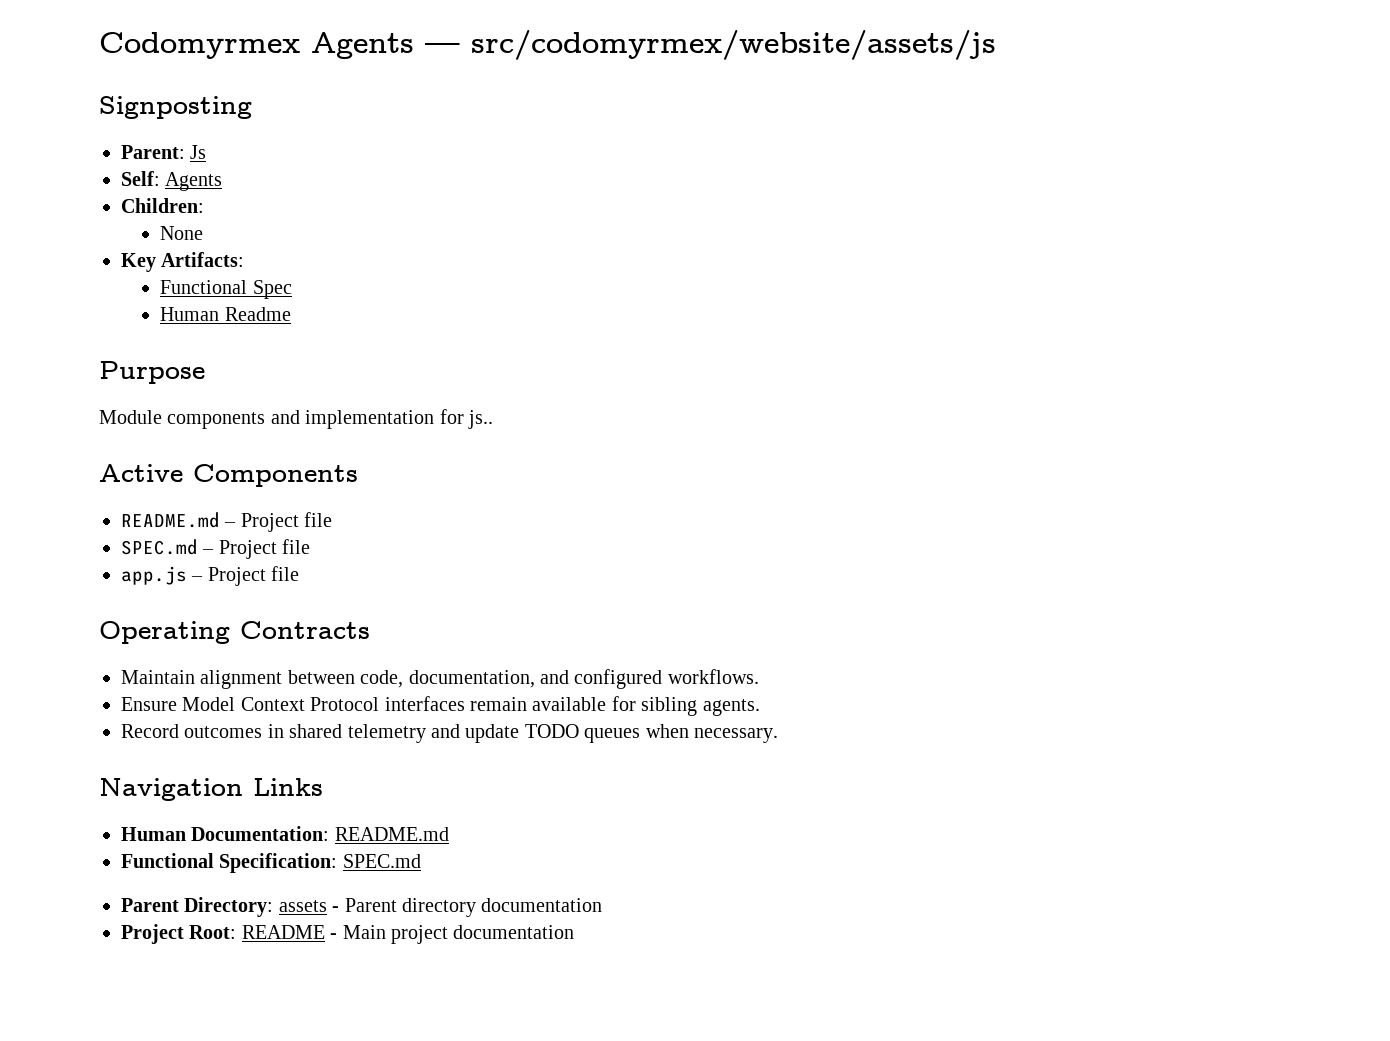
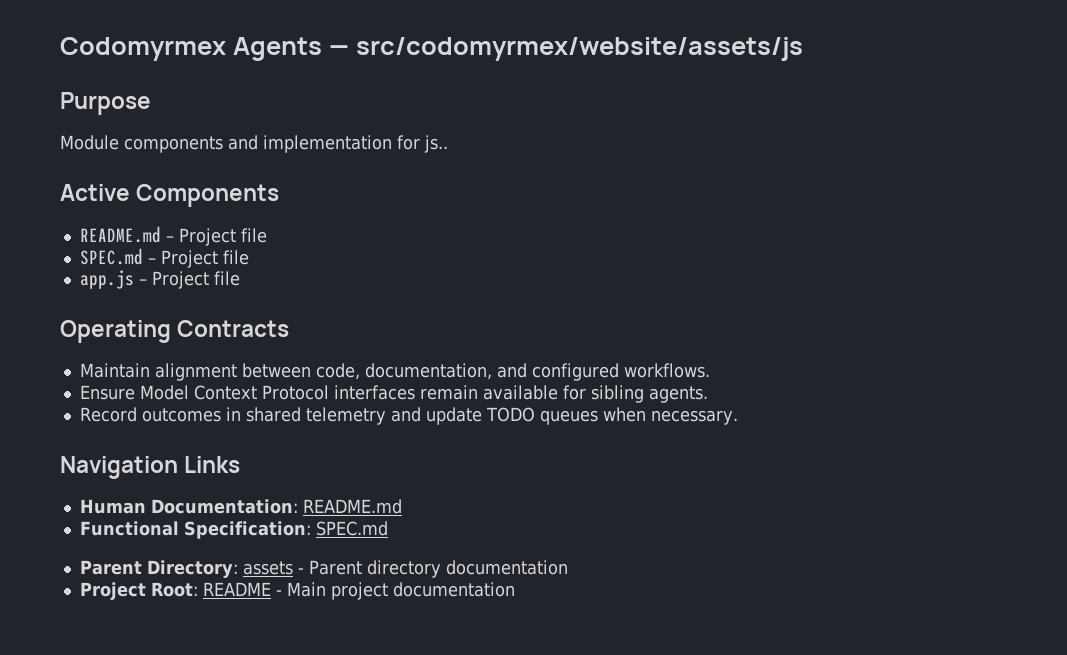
- Signposting
- Parent: Js
- Self: Agents
- Children:
- None
- Key Artifacts:
- Functional Spec
- Human Readme

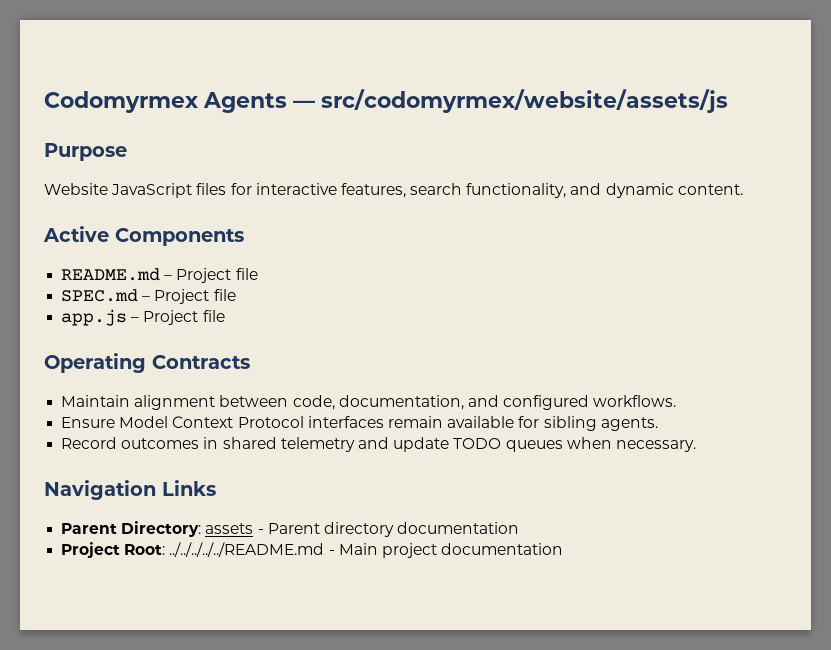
- Module components and implementation for js..
+ Website JavaScript files for interactive features, search functionality, and dynamic content.
- Human Documentation: README.md
- Functional Specification: SPEC.md
- Project Root: README - Main project documentation
+ Project Root: ../../../../../README.md - Main project documentation

